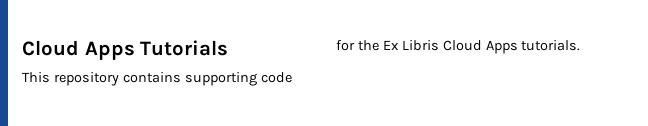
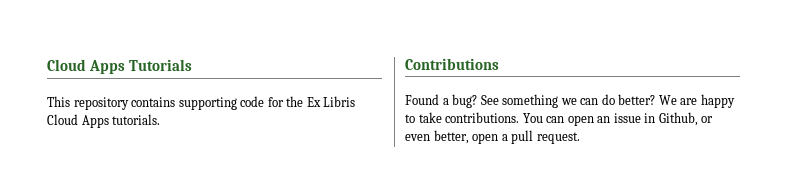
+ Contributions
+ Found a bug? See something we can do better? We are happy to take contributions. You can open an issue in Github, or even better, open a pull request.

